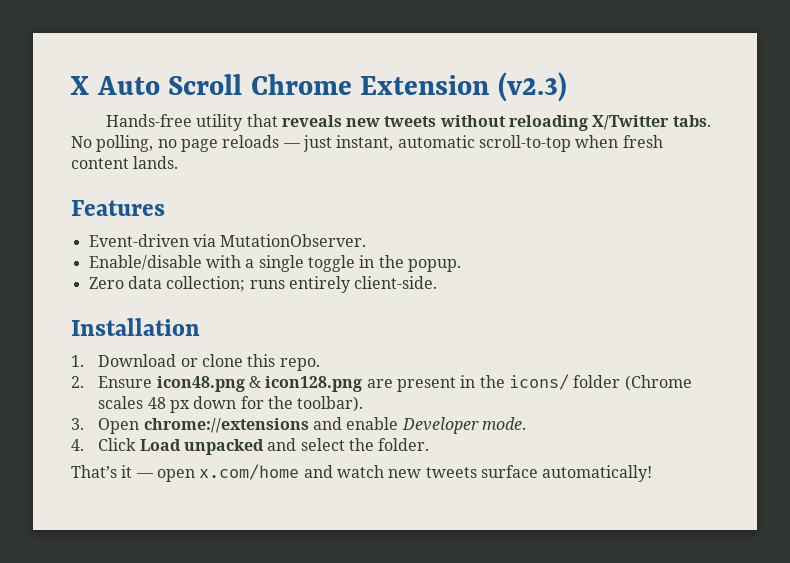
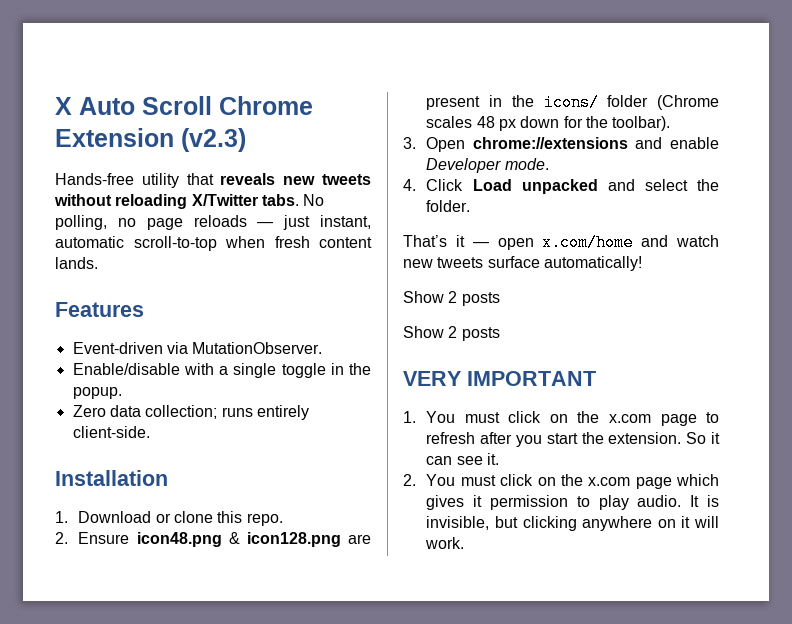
  That’s it — open x.com/home and watch new tweets surface automatically!
+ Show 2 posts
+ Show 2 posts
+ VERY IMPORTANT
+ 1. You must click on the x.com page to refresh after you start the extension. So it can see it.
+ 2. You must click on the x.com page which gives it permission to play audio. It is invisible, but clicking anywhere on it will work.

